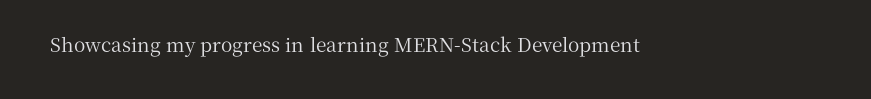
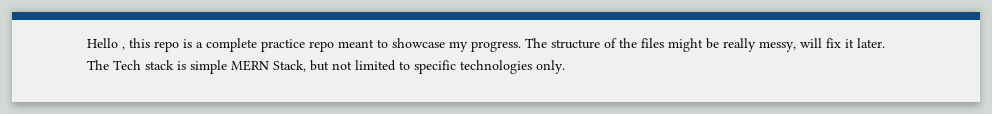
- Showcasing my progress in learning MERN-Stack Development
+ Hello , this repo is a complete practice repo meant to showcase my progress. The structure of the files might be really messy, will fix it later. The Tech stack is simple MERN Stack, but not limited to specific technologies only.

